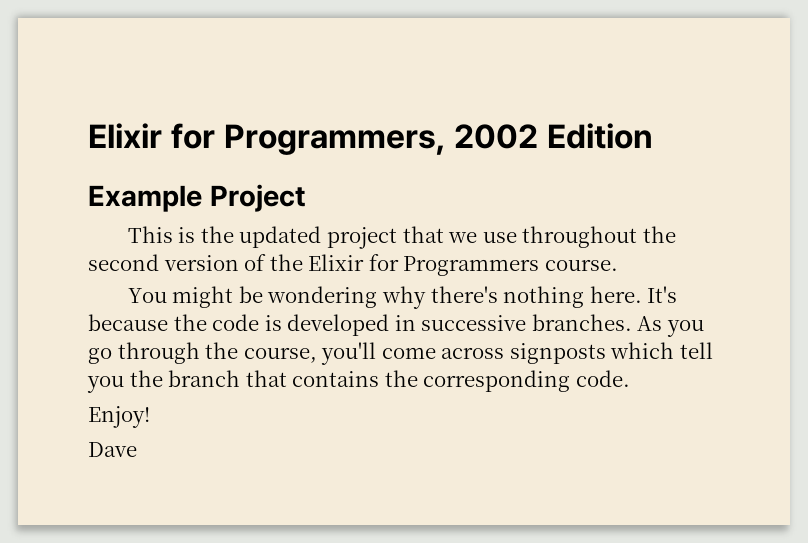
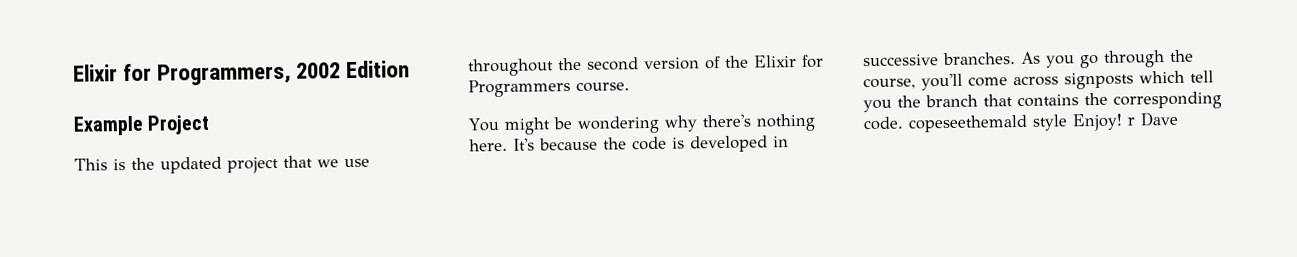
- As you go through the course, you'll come across signposts which tell you the branch that contains the corresponding code.
- Enjoy!
- Dave
+ As you go through the course, you'll come across signposts which tell you the branch that contains the corresponding code. copeseethemald style Enjoy! r Dave

